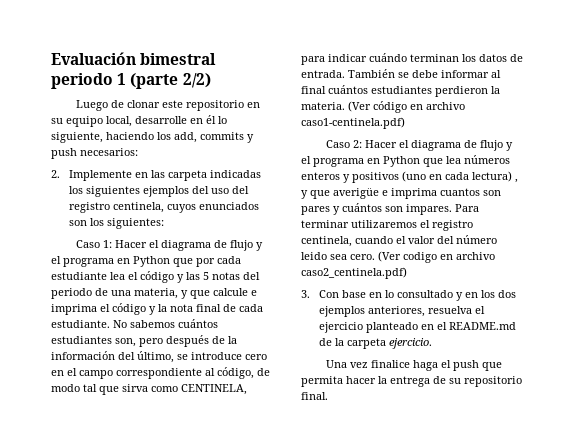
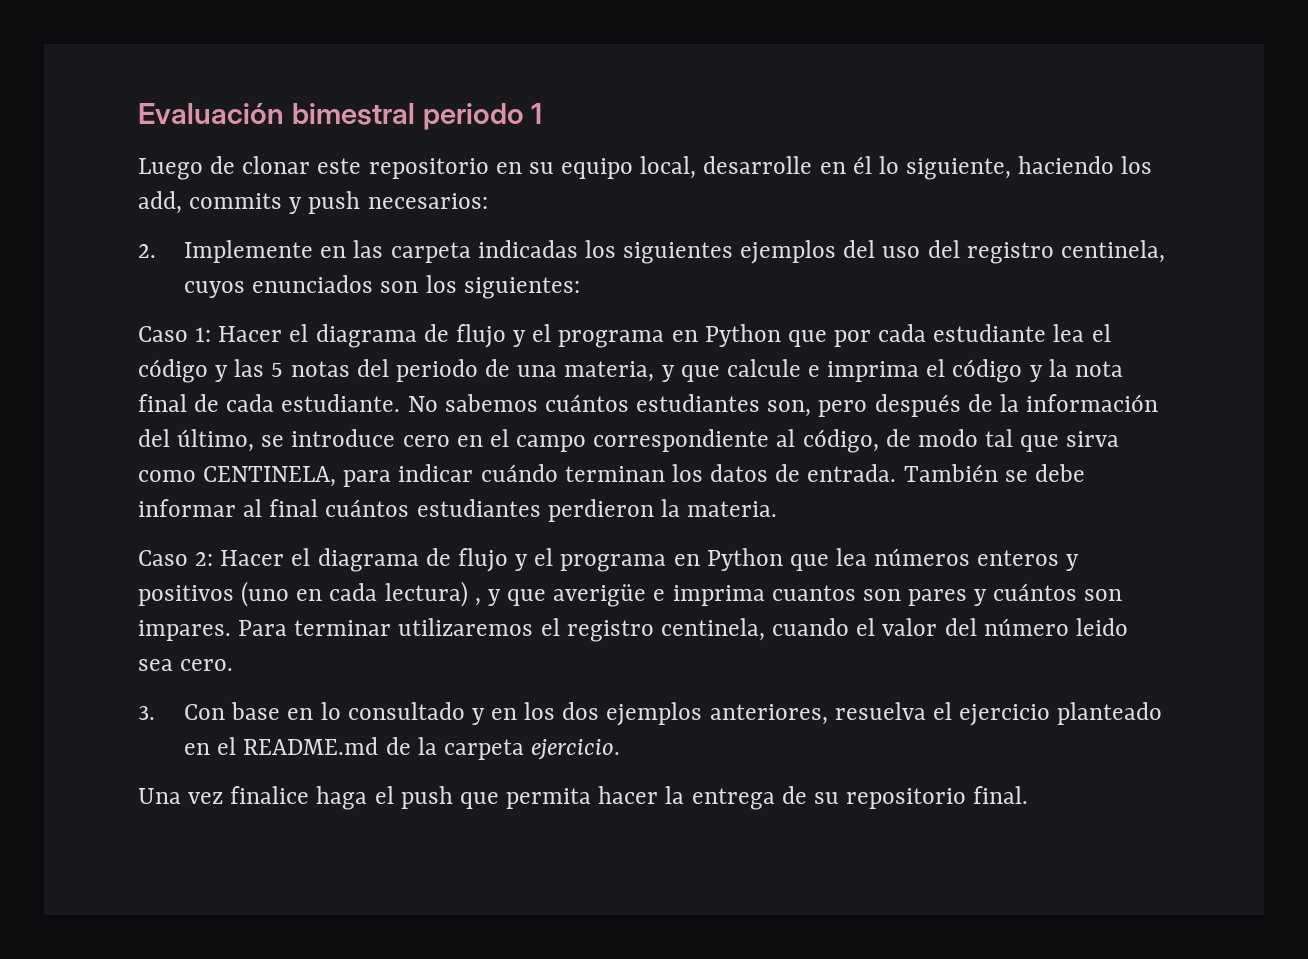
- Evaluación bimestral periodo 1 (parte 2/2)
+ Evaluación bimestral periodo 1
- (Ver código en archivo caso1-centinela.pdf)
- (Ver codigo en archivo caso2_centinela.pdf)

